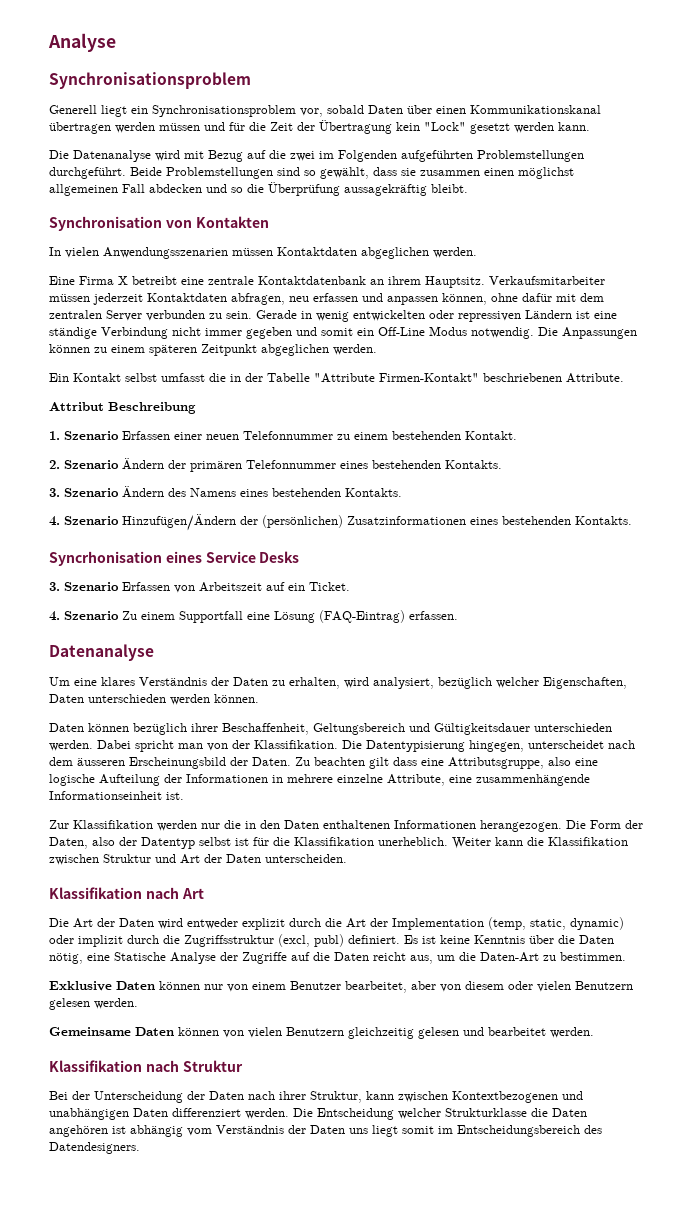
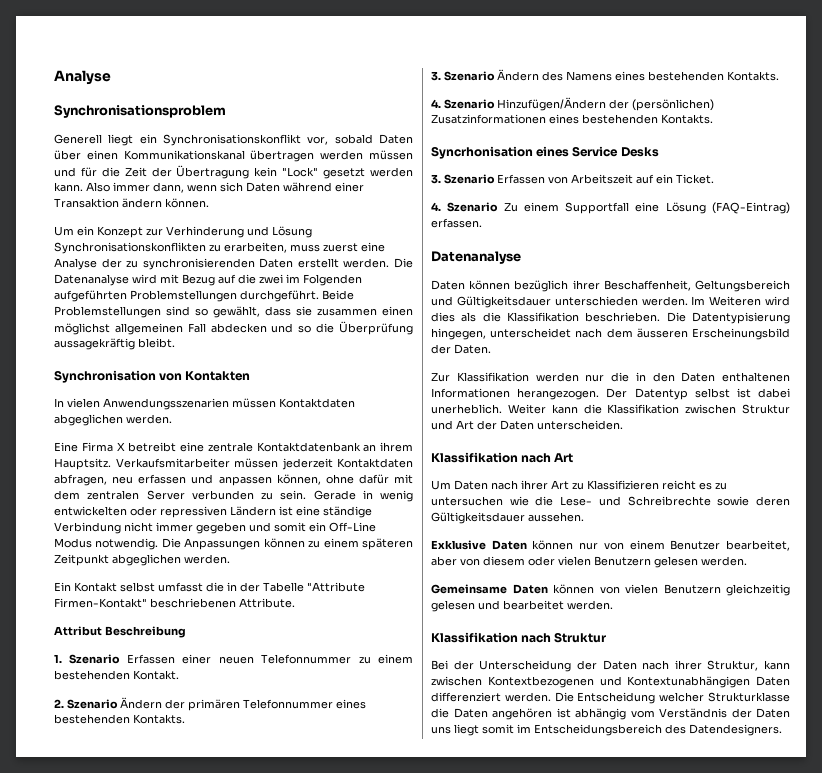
- Generell liegt ein Synchronisationsproblem vor, sobald Daten über einen Kommunikationskanal übertragen werden müssen und für die Zeit der Übertragung kein "Lock" gesetzt werden kann.
- Die Datenanalyse wird mit Bezug auf die zwei im Folgenden aufgeführten Problemstellungen durchgeführt.
+ Generell liegt ein Synchronisationskonflikt vor, sobald Daten über einen Kommunikationskanal übertragen werden müssen und für die Zeit der Übertragung kein "Lock" gesetzt werden kann. Also immer dann, wenn sich Daten während einer Transaktion ändern können.
+ Um ein Konzept zur Verhinderung und Lösung Synchronisationskonflikten zu erarbeiten, muss zuerst eine Analyse der zu synchronisierenden Daten erstellt werden. Die Datenanalyse wird mit Bezug auf die zwei im Folgenden aufgeführten Problemstellungen durchgeführt.
- Um eine klares Verständnis der Daten zu erhalten, wird analysiert, bezüglich welcher Eigenschaften, Daten unterschieden werden können.
- Dabei spricht man von der Klassifikation.
+ Im Weiteren wird dies als die Klassifikation beschrieben.
- Zu beachten gilt dass eine Attributsgruppe, also eine logische Aufteilung der Informationen in mehrere einzelne Attribute, eine zusammenhängende Informationseinheit ist.
- Die Form der Daten, also der Datentyp selbst ist für die Klassifikation unerheblich.
+ Der Datentyp selbst ist dabei unerheblich.
- Die Art der Daten wird entweder explizit durch die Art der Implementation (temp, static, dynamic) oder implizit durch die Zugriffsstruktur (excl, publ) definiert. Es ist keine Kenntnis über die Daten nötig, eine Statische Analyse der Zugriffe auf die Daten reicht aus, um die Daten-Art zu bestimmen.
+ Um Daten nach ihrer Art zu Klassifizieren reicht es zu untersuchen wie die Lese- und Schreibrechte sowie deren Gültigkeitsdauer aussehen.
- Bei der Unterscheidung der Daten nach ihrer Struktur, kann zwischen Kontextbezogenen und unabhängigen Daten differenziert werden.
+ Bei der Unterscheidung der Daten nach ihrer Struktur, kann zwischen Kontextbezogenen und Kontextunabhängigen Daten differenziert werden.

